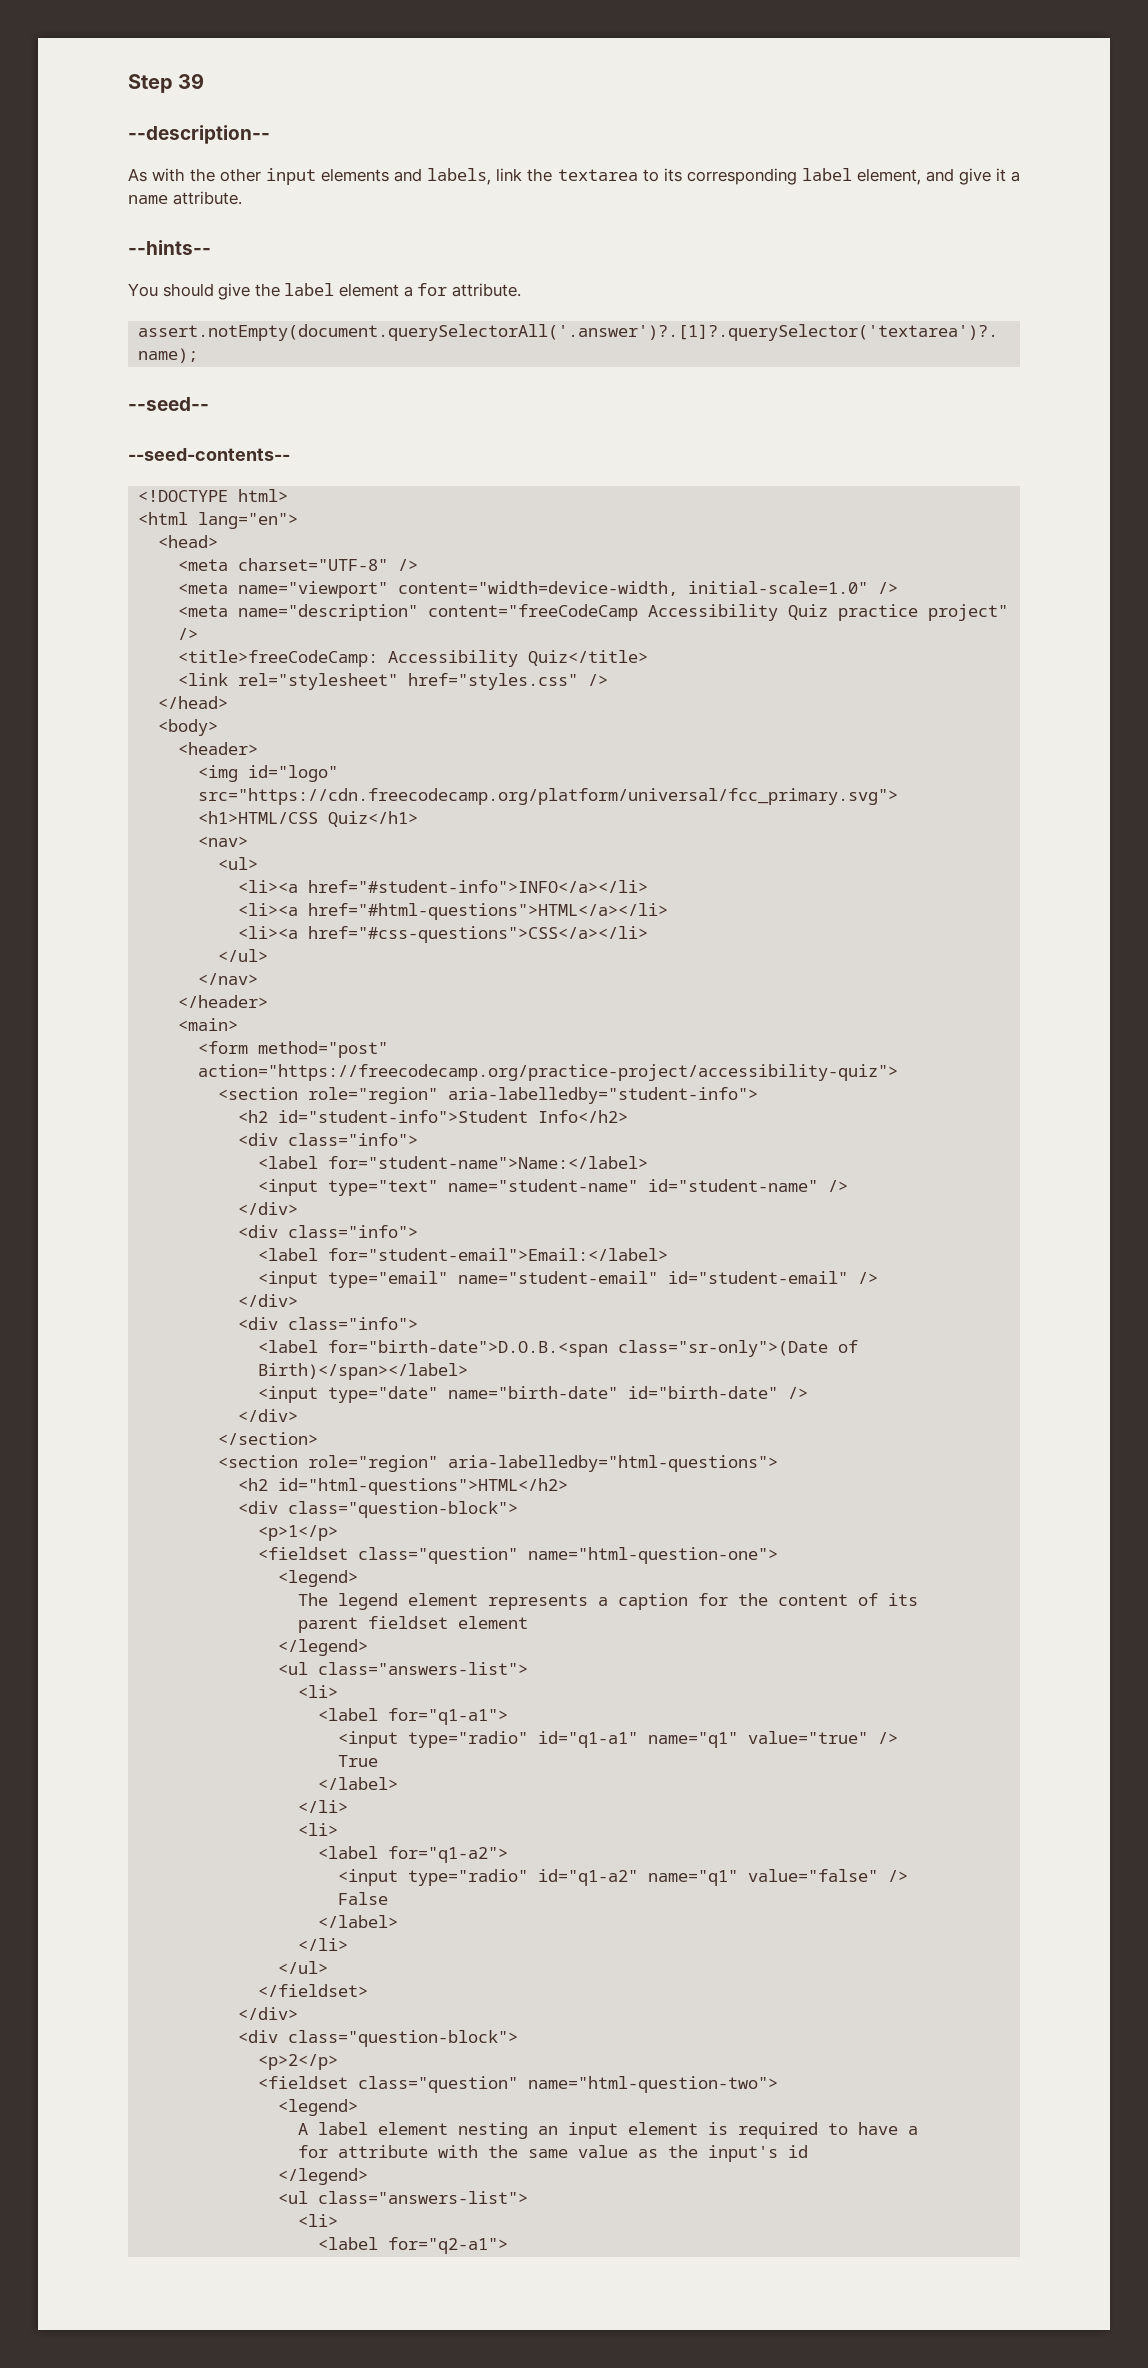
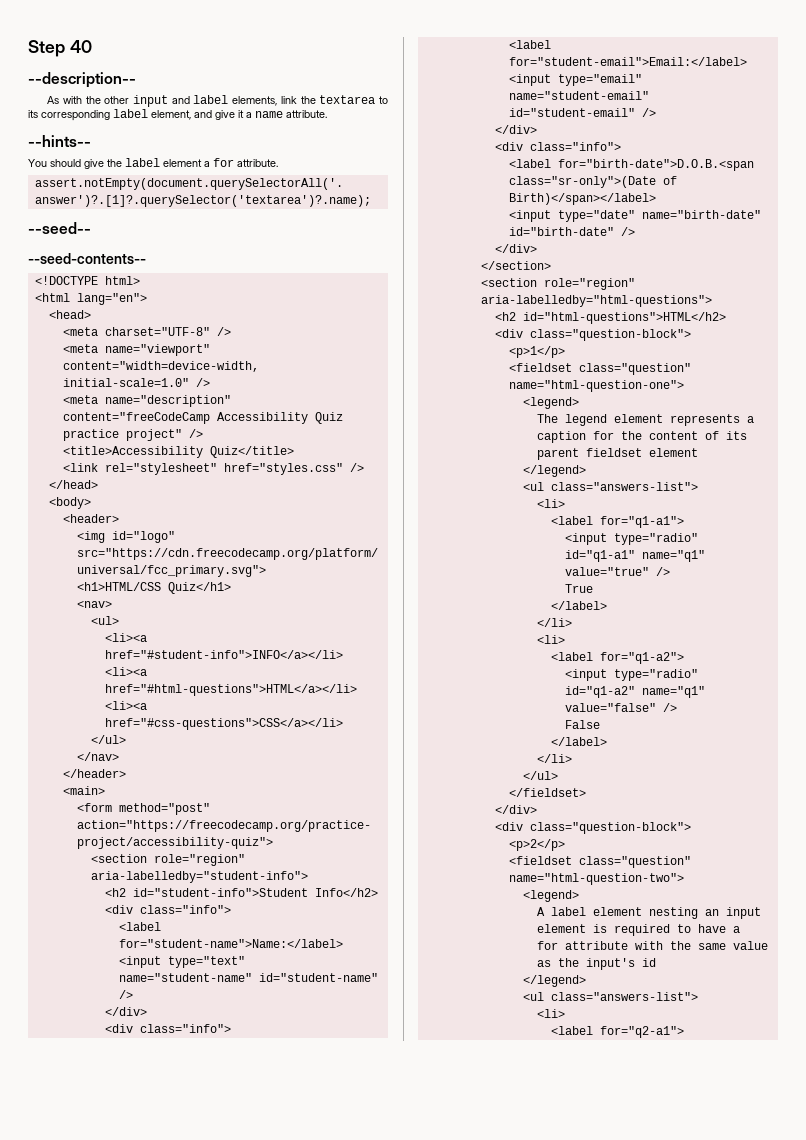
- Step 39
+ Step 40
- As with the other input elements and labels, link the textarea to its corresponding label element, and give it a name attribute.
+ As with the other input and label elements, link the textarea to its corresponding label element, and give it a name attribute.
- <title>freeCodeCamp: Accessibility Quiz</title>
+ <title>Accessibility Quiz</title>

